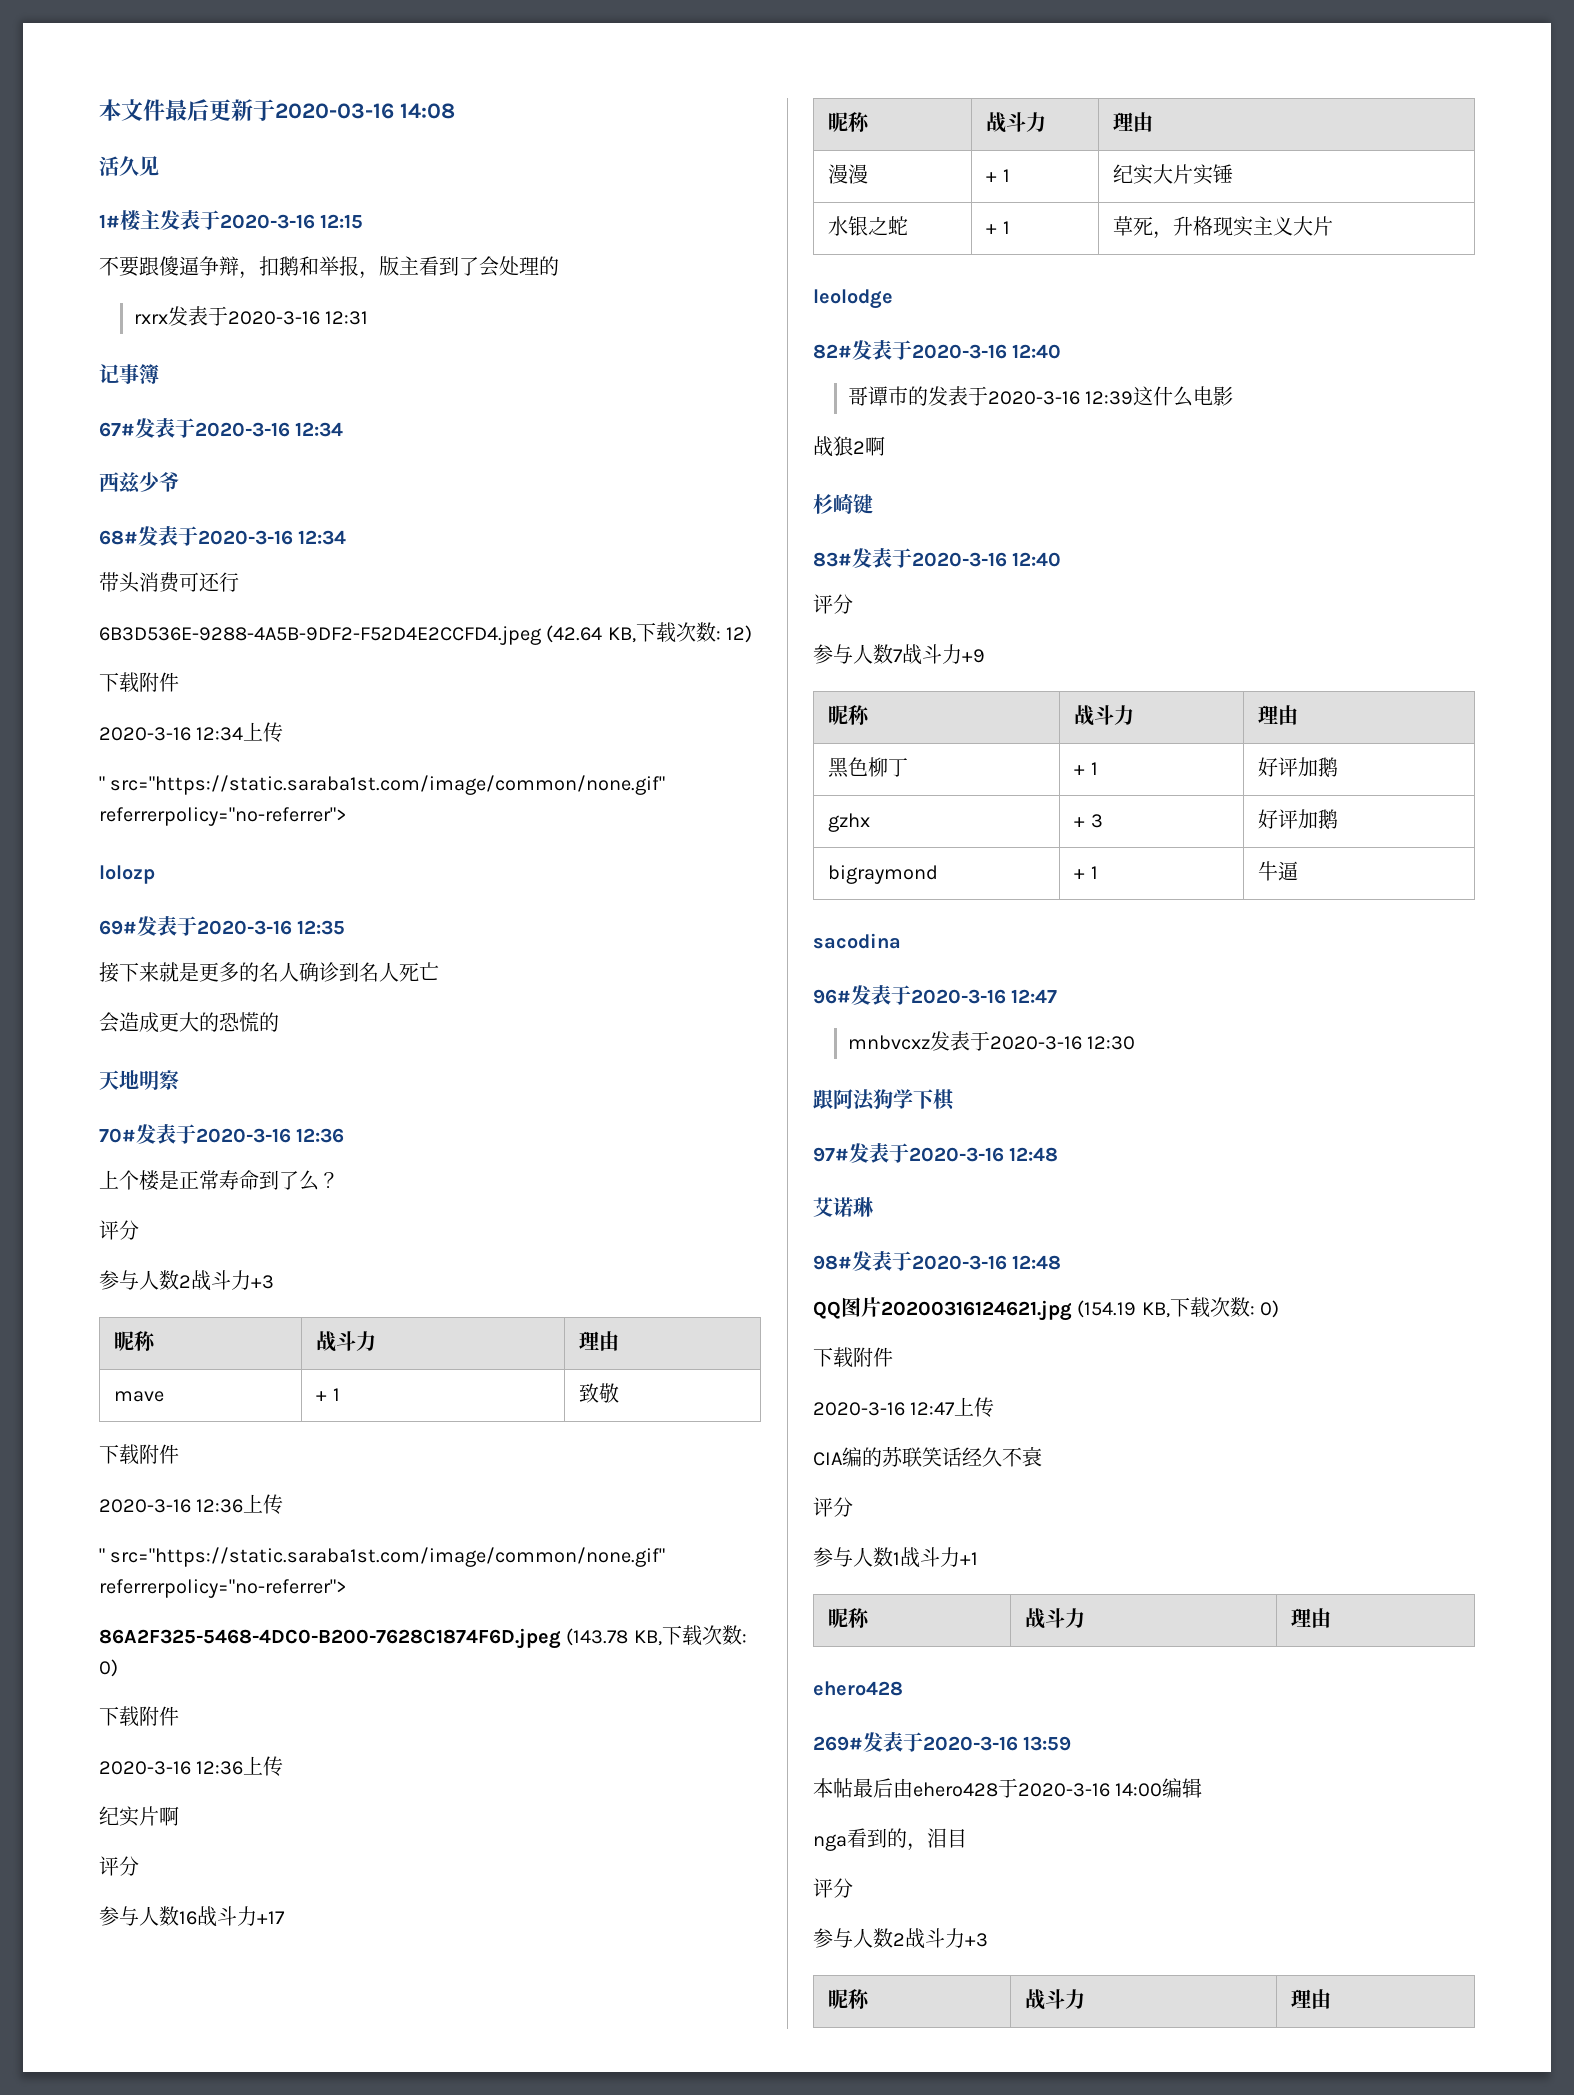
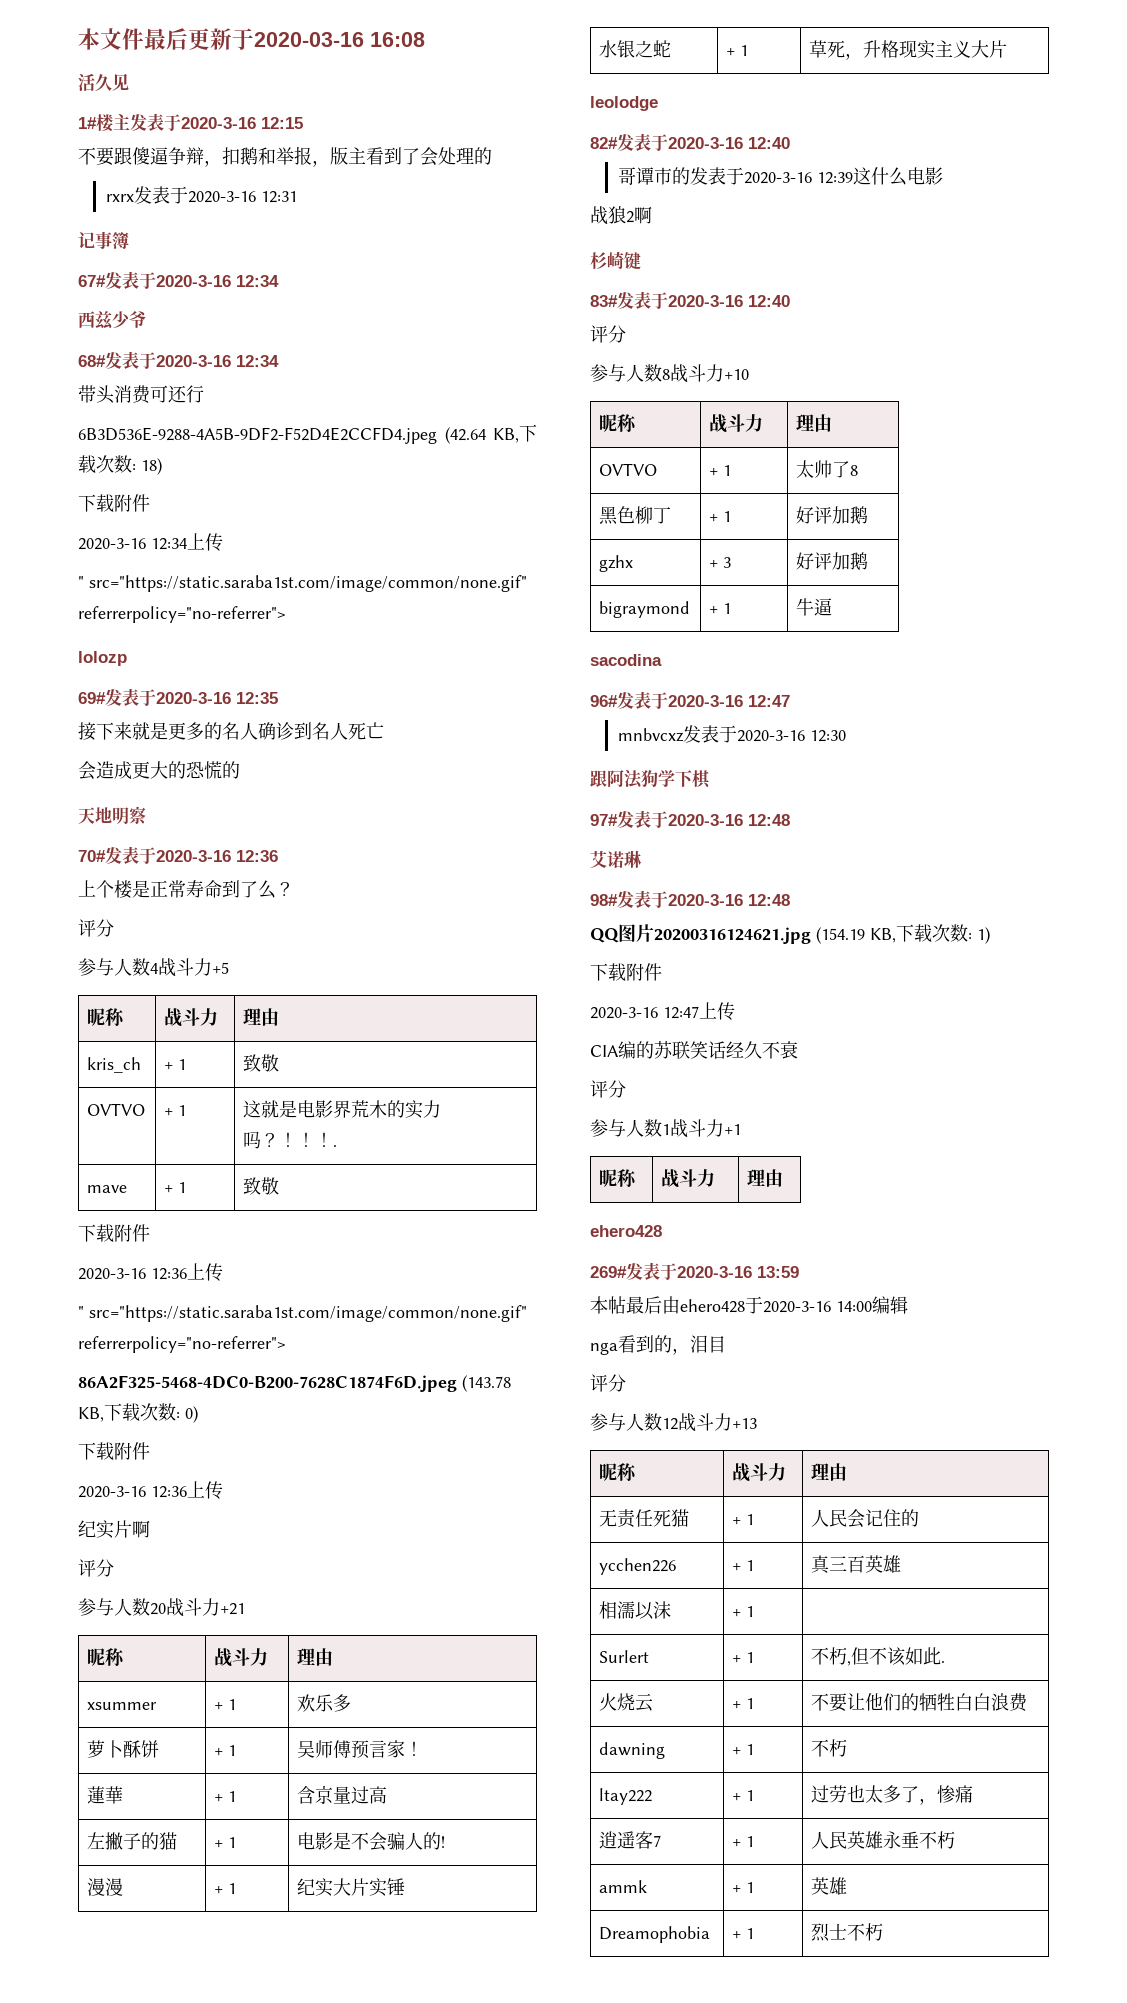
- 本文件最后更新于2020-03-16 14:08
+ 本文件最后更新于2020-03-16 16:08
- 6B3D536E-9288-4A5B-9DF2-F52D4E2CCFD4.jpeg (42.64 KB,下载次数: 12)
+ 6B3D536E-9288-4A5B-9DF2-F52D4E2CCFD4.jpeg (42.64 KB,下载次数: 18)
  上个楼是正常寿命到了么？
  评分
- 参与人数2战斗力+3
+ 参与人数4战斗力+5
  昵称 | 战斗力 | 理由
+ kris_ch | + 1 | 致敬
+ OVTVO | + 1 | 这就是电影界荒木的实力吗？！！！.
- 参与人数16战斗力+17
+ 参与人数20战斗力+21
  昵称 | 战斗力 | 理由
+ xsummer | + 1 | 欢乐多
+ 萝卜酥饼 | + 1 | 吴师傅预言家！
+ 蓮華 | + 1 | 含京量过高
+ 左撇子的猫 | + 1 | 电影是不会骗人的!
- 参与人数7战斗力+9
+ 参与人数8战斗力+10
  昵称 | 战斗力 | 理由
+ OVTVO | + 1 | 太帅了8
- QQ图片20200316124621.jpg (154.19 KB,下载次数: 0)
+ QQ图片20200316124621.jpg (154.19 KB,下载次数: 1)
  nga看到的，泪目
  评分
- 参与人数2战斗力+3
+ 参与人数12战斗力+13
  昵称 | 战斗力 | 理由
+ 无责任死猫 | + 1 | 人民会记住的
+ ycchen226 | + 1 | 真三百英雄
+ 相濡以沫 | + 1 |
+ Surlert | + 1 | 不朽,但不该如此.
+ 火烧云 | + 1 | 不要让他们的牺牲白白浪费
+ dawning | + 1 | 不朽
+ ltay222 | + 1 | 过劳也太多了，惨痛
+ 逍遥客7 | + 1 | 人民英雄永垂不朽
+ ammk | + 1 | 英雄
+ Dreamophobia | + 1 | 烈士不朽

